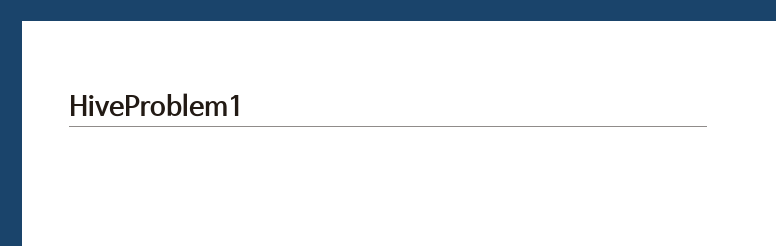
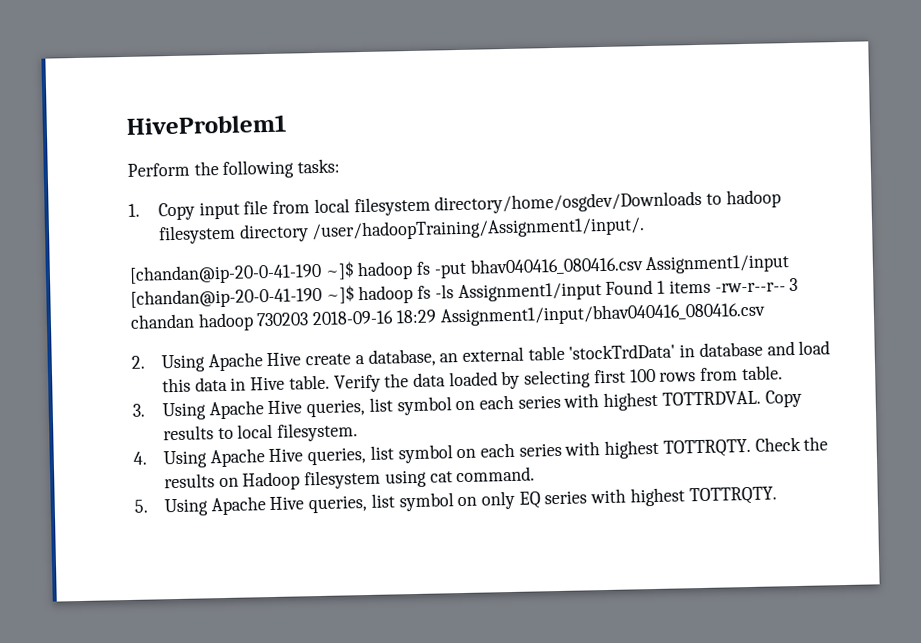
+ Perform the following tasks:
+ 1. Copy input file from local filesystem directory/home/osgdev/Downloads to hadoop filesystem directory /user/hadoopTraining/Assignment1/input/.
+ [chandan@ip-20-0-41-190 ~]$ hadoop fs -put bhav040416_080416.csv Assignment1/input [chandan@ip-20-0-41-190 ~]$ hadoop fs -ls Assignment1/input Found 1 items -rw-r--r-- 3 chandan hadoop 730203 2018-09-16 18:29 Assignment1/input/bhav040416_080416.csv
+ 2. Using Apache Hive create a database, an external table 'stockTrdData' in database and load this data in Hive table. Verify the data loaded by selecting first 100 rows from table.
+ 3. Using Apache Hive queries, list symbol on each series with highest TOTTRDVAL. Copy results to local filesystem.
+ 4. Using Apache Hive queries, list symbol on each series with highest TOTTRQTY. Check the results on Hadoop filesystem using cat command.
+ 5. Using Apache Hive queries, list symbol on only EQ series with highest TOTTRQTY.

